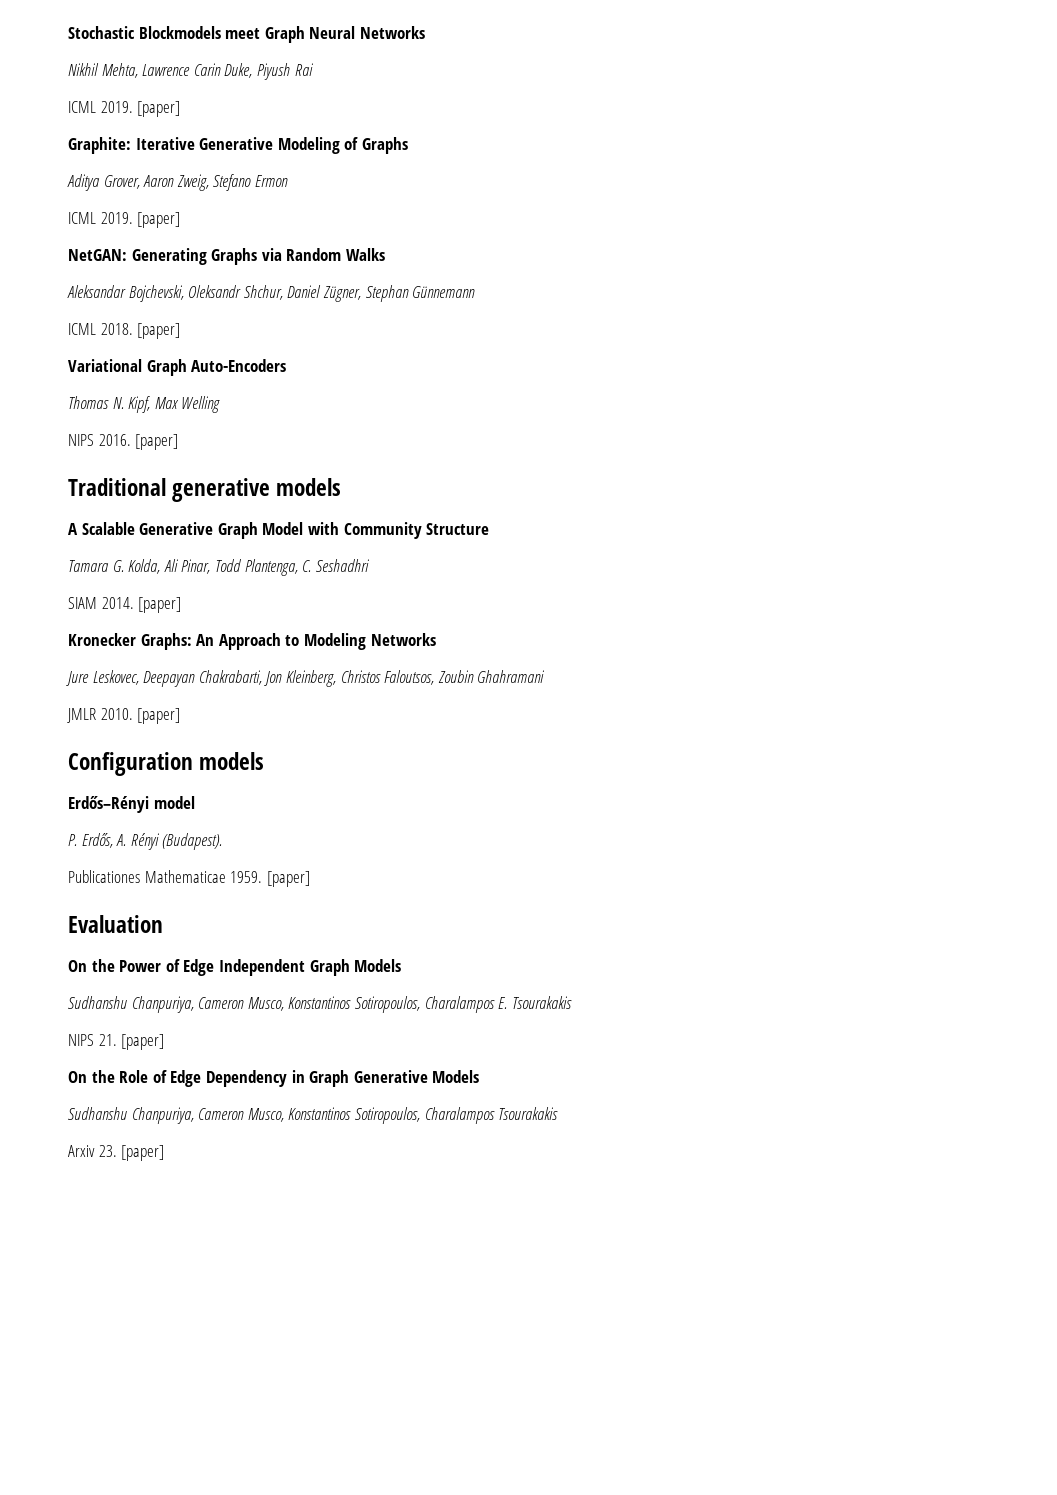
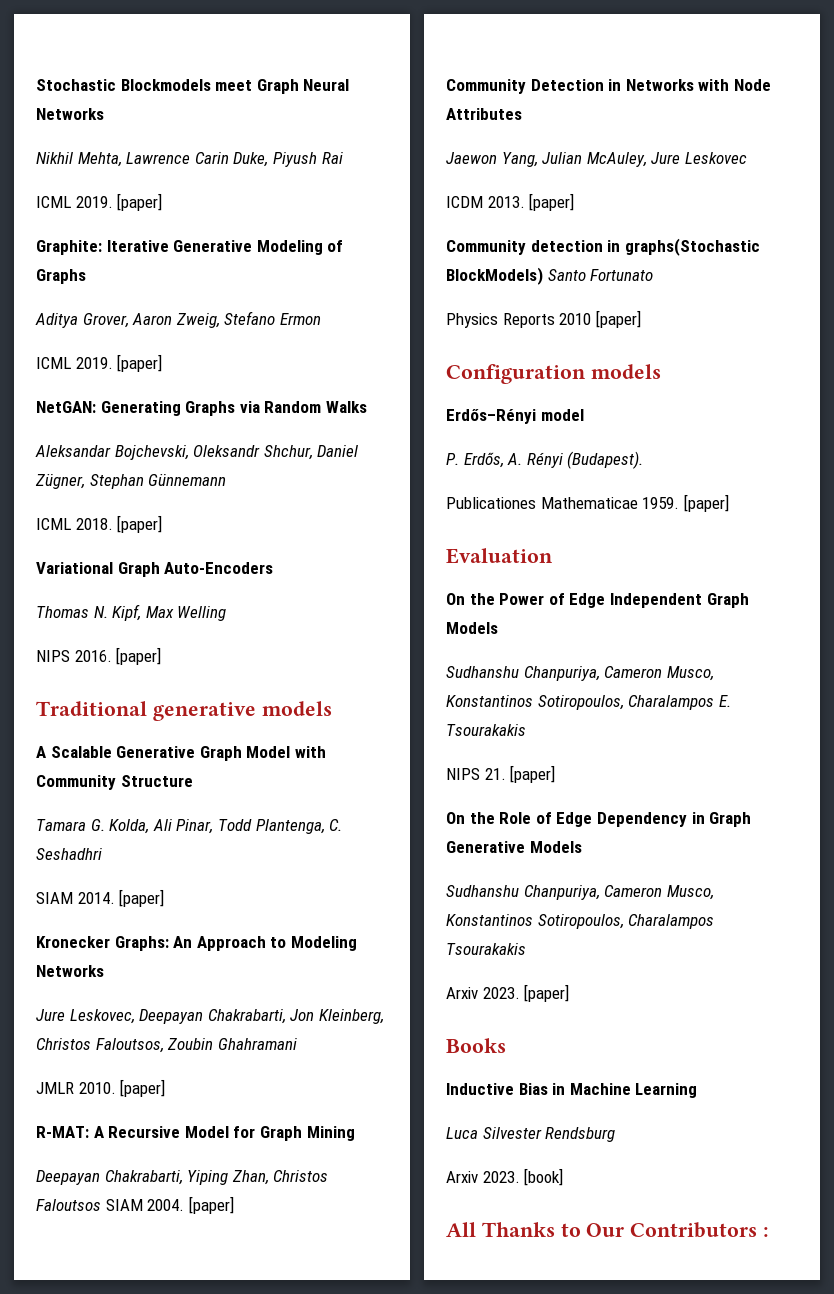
+ R-MAT: A Recursive Model for Graph Mining
+ Deepayan Chakrabarti, Yiping Zhan, Christos Faloutsos SIAM 2004. [paper]
+ Community Detection in Networks with Node Attributes
+ Jaewon Yang, Julian McAuley, Jure Leskovec
+ ICDM 2013. [paper]
+ Community detection in graphs(Stochastic BlockModels) Santo Fortunato
+ Physics Reports 2010 [paper]
- Arxiv 23. [paper]
+ Arxiv 2023. [paper]
+ Books
+ Inductive Bias in Machine Learning
+ Luca Silvester Rendsburg
+ Arxiv 2023. [book]
+ All Thanks to Our Contributors :

